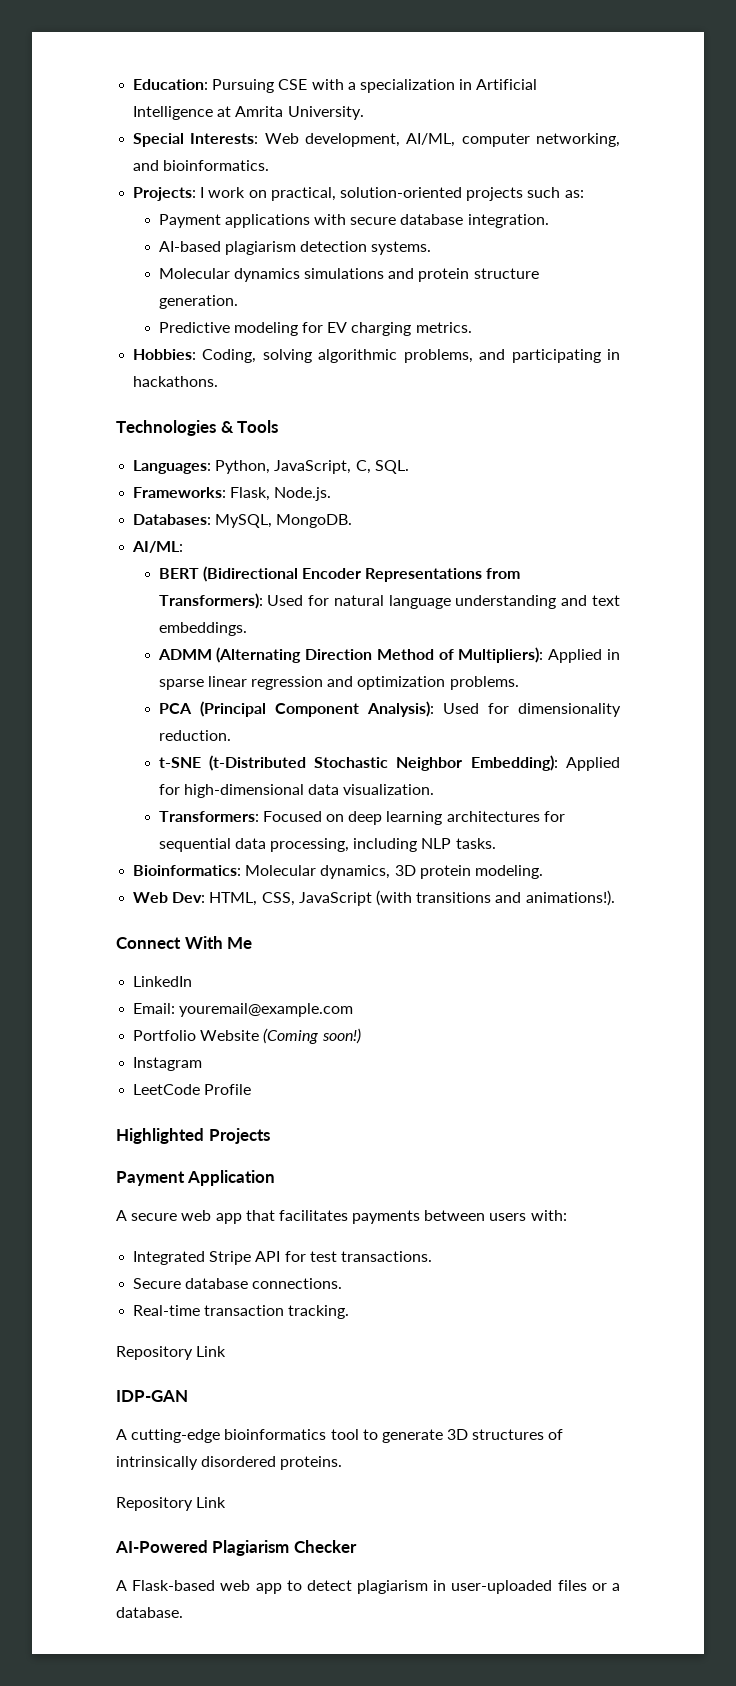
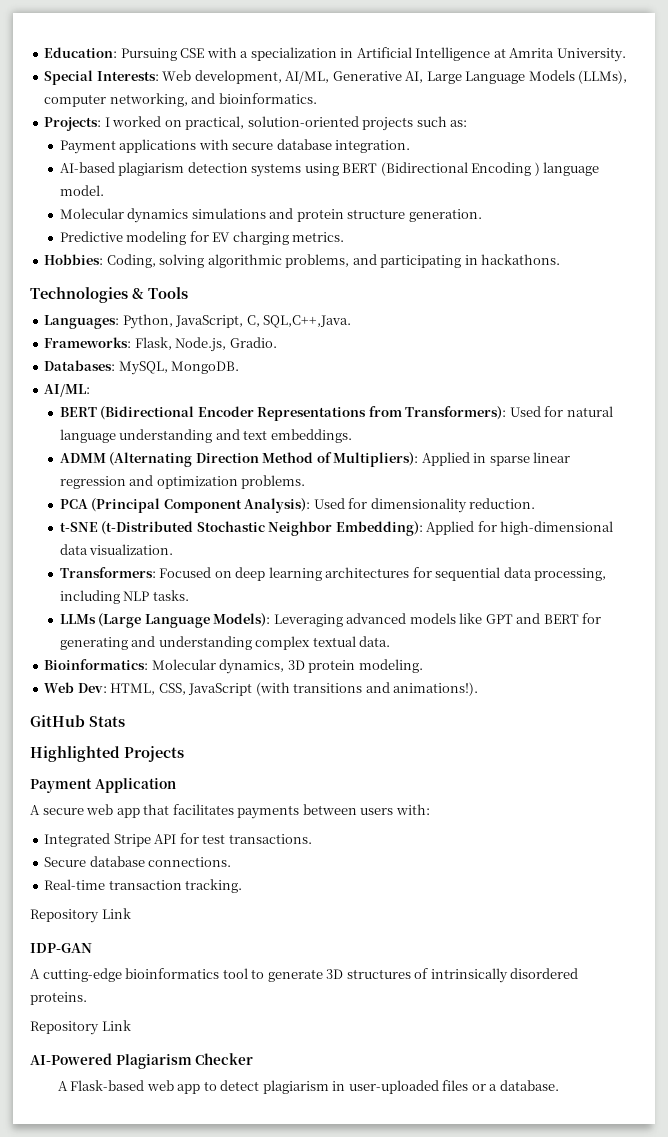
- Special Interests: Web development, AI/ML, computer networking, and bioinformatics.
+ Special Interests: Web development, AI/ML, Generative AI, Large Language Models (LLMs), computer networking, and bioinformatics.
- Projects: I work on practical, solution-oriented projects such as:
+ Projects: I worked on practical, solution-oriented projects such as:
- AI-based plagiarism detection systems.
+ AI-based plagiarism detection systems using BERT (Bidirectional Encoding ) language model.
- Languages: Python, JavaScript, C, SQL.
+ Languages: Python, JavaScript, C, SQL,C++,Java.
- Frameworks: Flask, Node.js.
+ Frameworks: Flask, Node.js, Gradio.
+ LLMs (Large Language Models): Leveraging advanced models like GPT and BERT for generating and understanding complex textual data.
- Connect With Me
- LinkedIn
- Email: youremail@example.com
- Portfolio Website (Coming soon!)
- Instagram
- LeetCode Profile
+ GitHub Stats

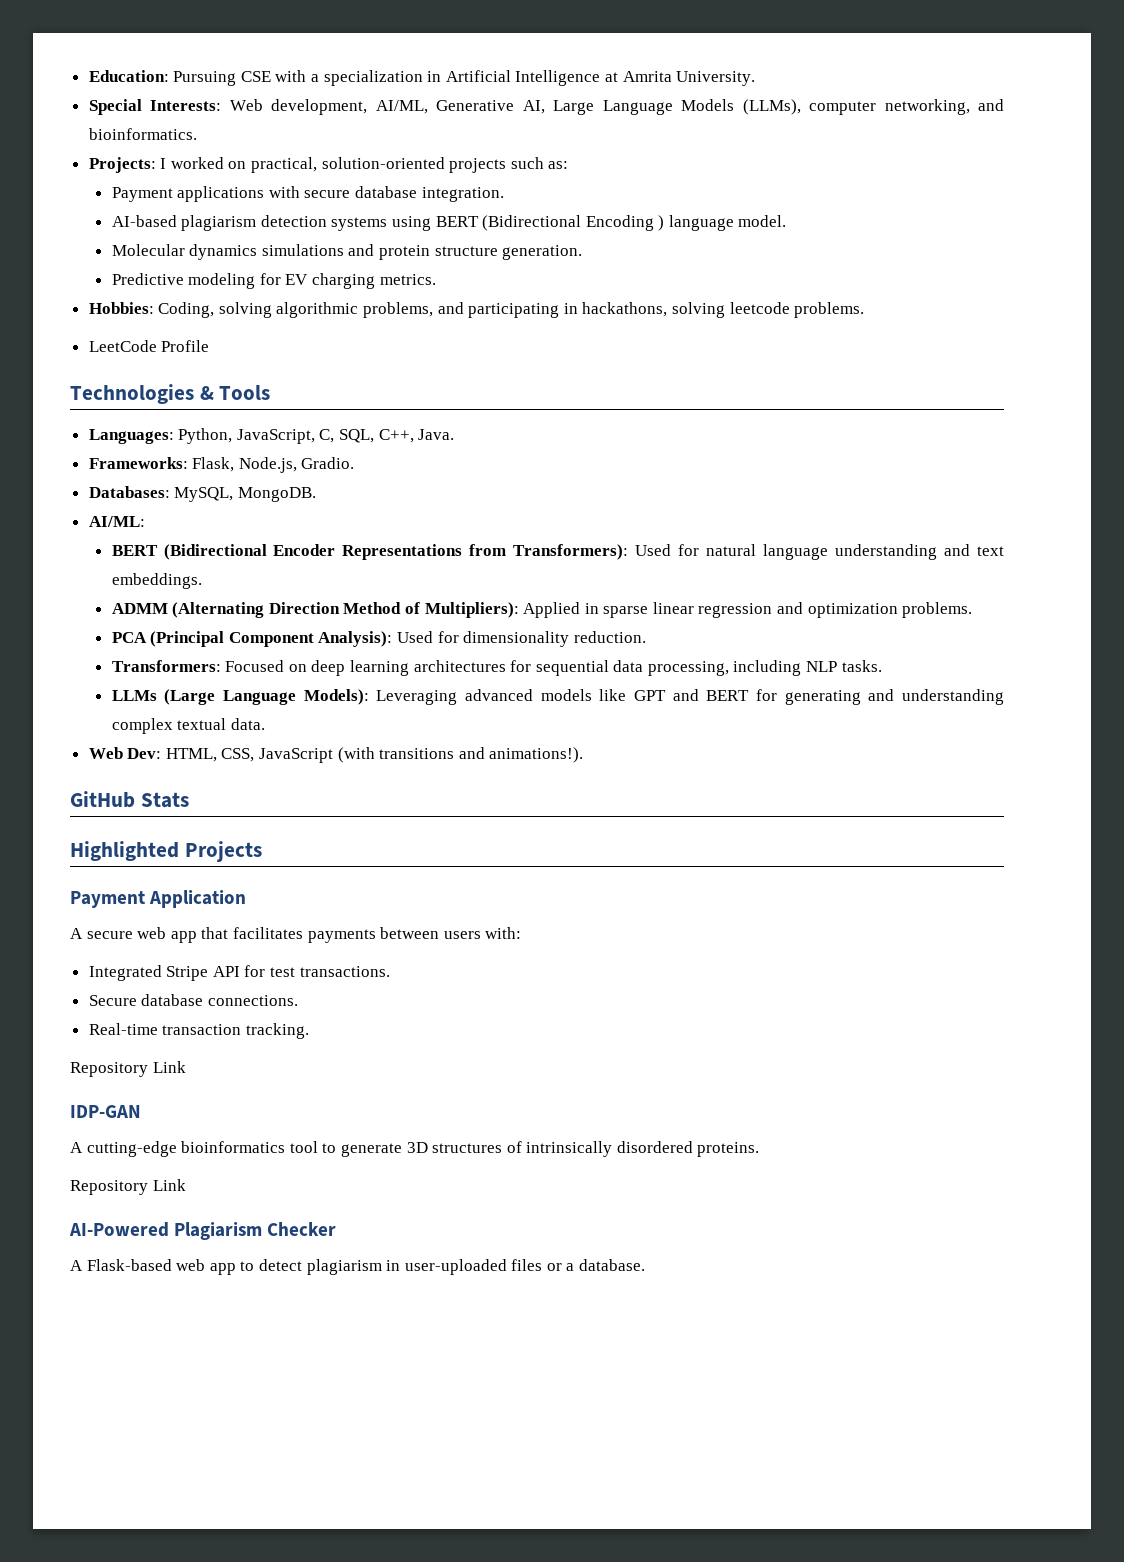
- Hobbies: Coding, solving algorithmic problems, and participating in hackathons.
+ Hobbies: Coding, solving algorithmic problems, and participating in hackathons, solving leetcode problems.
+ LeetCode Profile
- Languages: Python, JavaScript, C, SQL,C++,Java.
+ Languages: Python, JavaScript, C, SQL, C++, Java.
- t-SNE (t-Distributed Stochastic Neighbor Embedding): Applied for high-dimensional data visualization.
- Bioinformatics: Molecular dynamics, 3D protein modeling.

